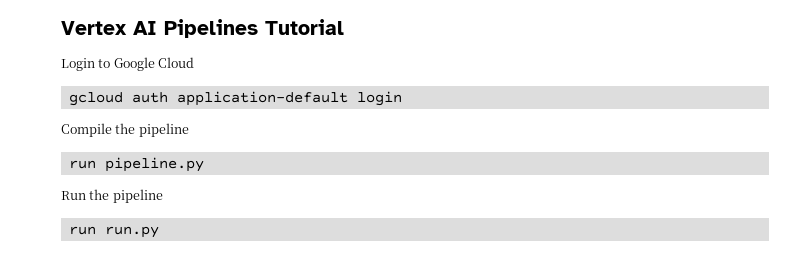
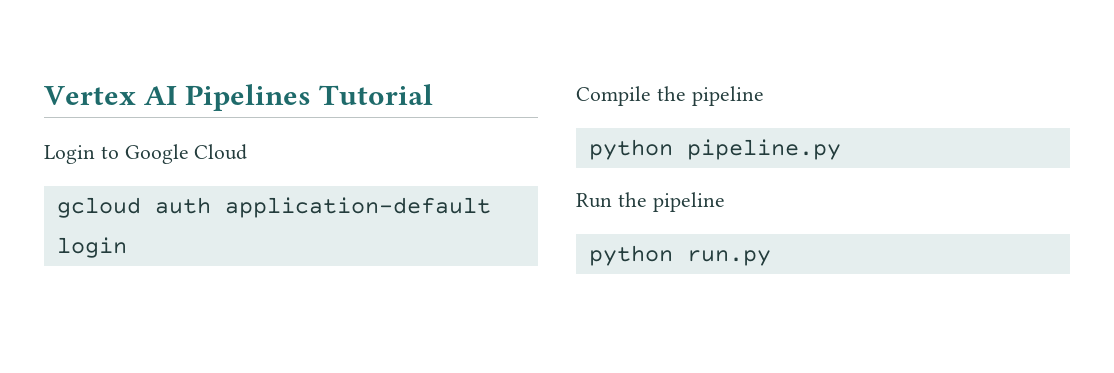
- run pipeline.py
+ python pipeline.py
- run run.py
+ python run.py

